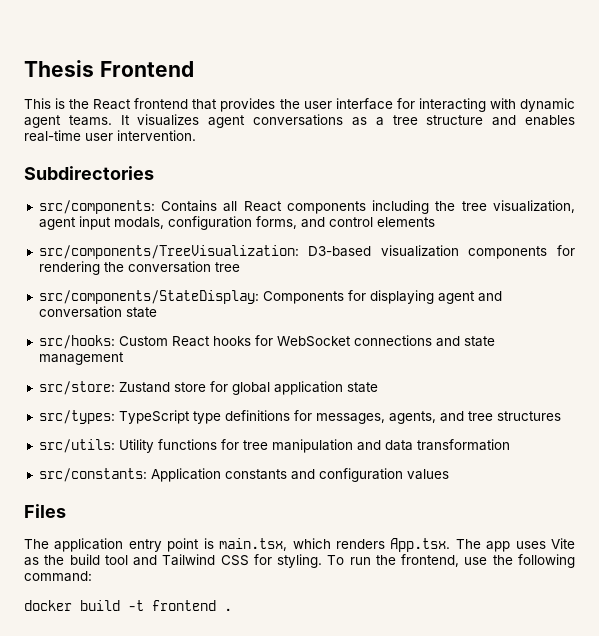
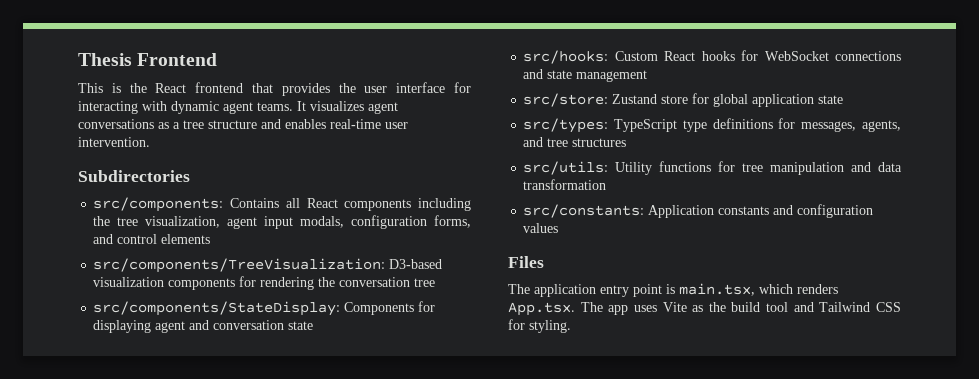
- To run the frontend, use the following command:
- docker build -t frontend .

